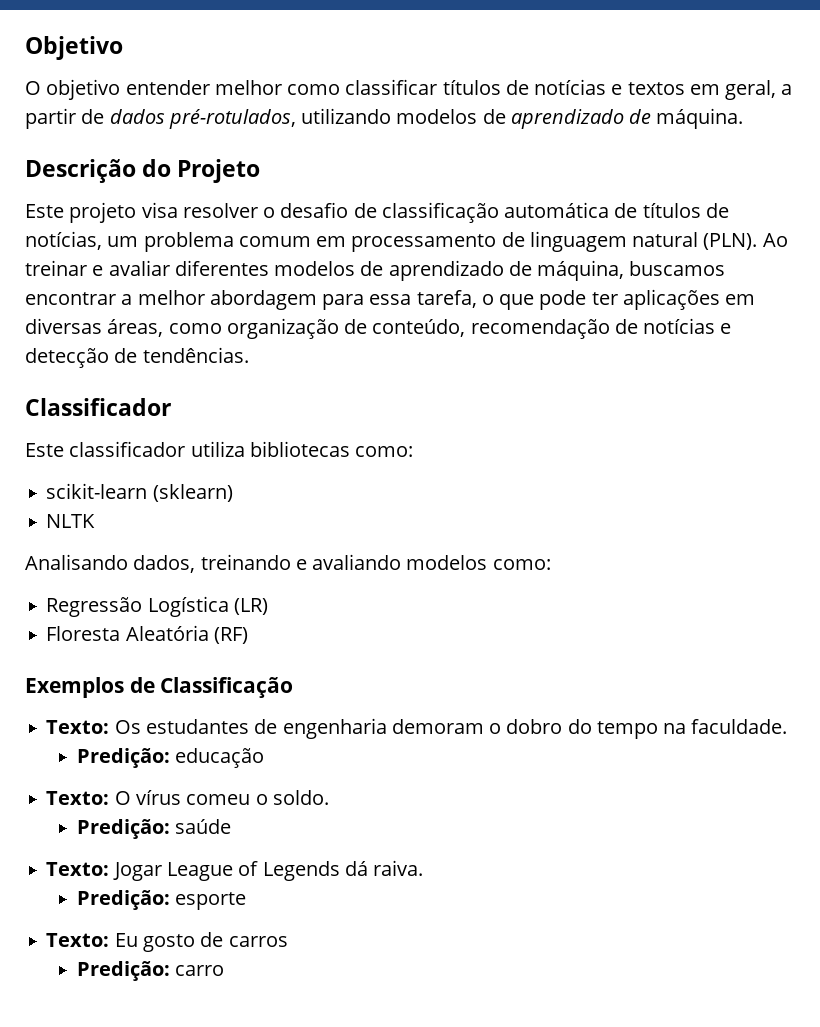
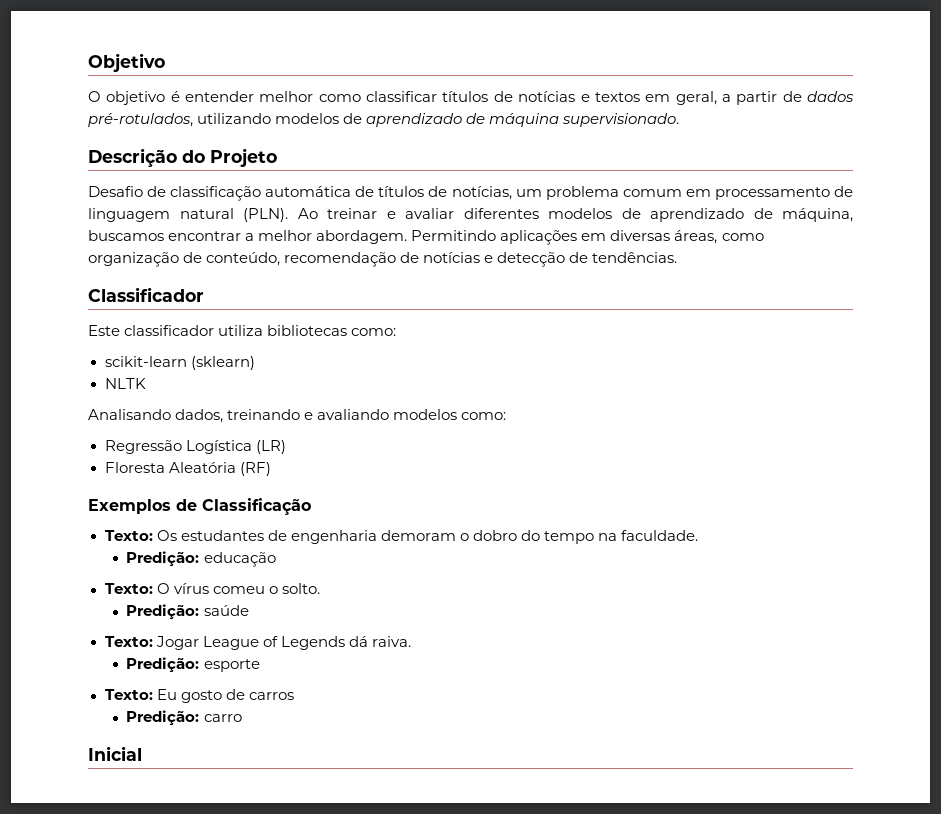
- O objetivo entender melhor como classificar títulos de notícias e textos em geral, a partir de dados pré-rotulados, utilizando modelos de aprendizado de máquina.
+ O objetivo é entender melhor como classificar títulos de notícias e textos em geral, a partir de dados pré-rotulados, utilizando modelos de aprendizado de máquina supervisionado.
- Este projeto visa resolver o desafio de classificação automática de títulos de notícias, um problema comum em processamento de linguagem natural (PLN).
+ Desafio de classificação automática de títulos de notícias, um problema comum em processamento de linguagem natural (PLN).
- Ao treinar e avaliar diferentes modelos de aprendizado de máquina, buscamos encontrar a melhor abordagem para essa tarefa, o que pode ter aplicações em diversas áreas, como organização de conteúdo, recomendação de notícias e detecção de tendências.
+ Ao treinar e avaliar diferentes modelos de aprendizado de máquina, buscamos encontrar a melhor abordagem. Permitindo aplicações em diversas áreas, como organização de conteúdo, recomendação de notícias e detecção de tendências.
- Texto: O vírus comeu o soldo.
+ Texto: O vírus comeu o solto.
+ Inicial

